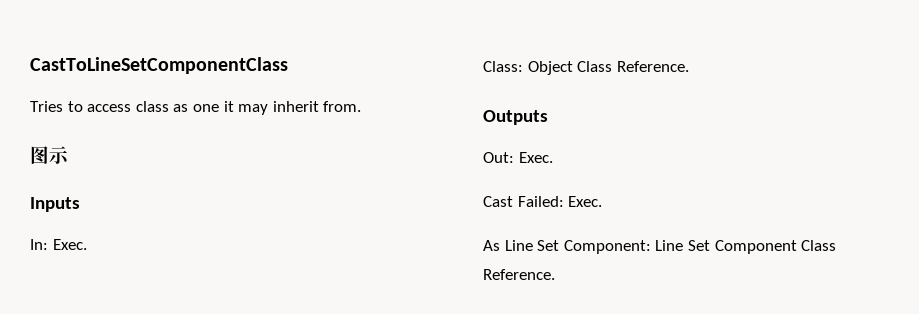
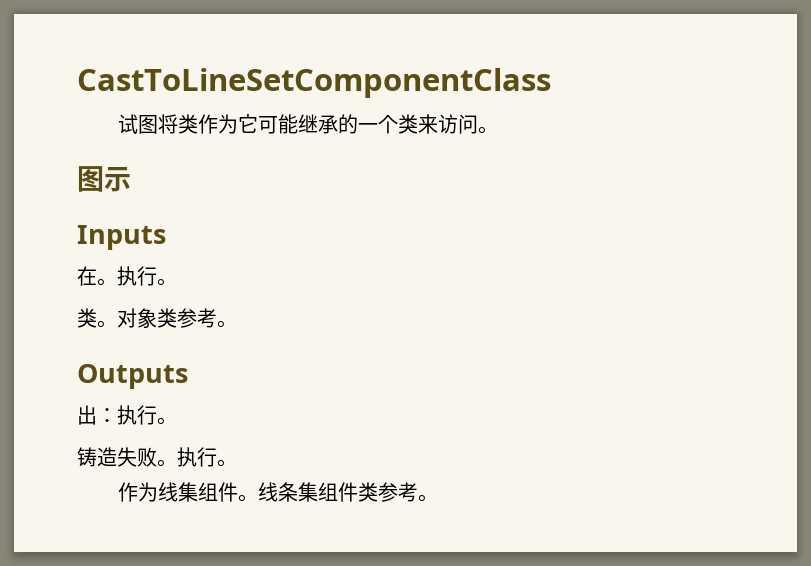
- Tries to access class as one it may inherit from.
+ 试图将类作为它可能继承的一个类来访问。
  图示
  Inputs
- In: Exec.
- Class: Object Class Reference.
+ 在。执行。
+ 类。对象类参考。
  Outputs
- Out: Exec.
- Cast Failed: Exec.
- As Line Set Component: Line Set Component Class Reference.
+ 出：执行。
+ 铸造失败。执行。
+ 作为线集组件。线条集组件类参考。

